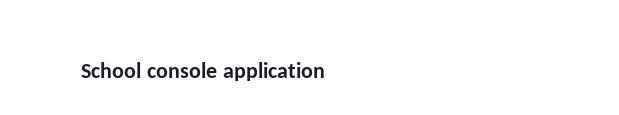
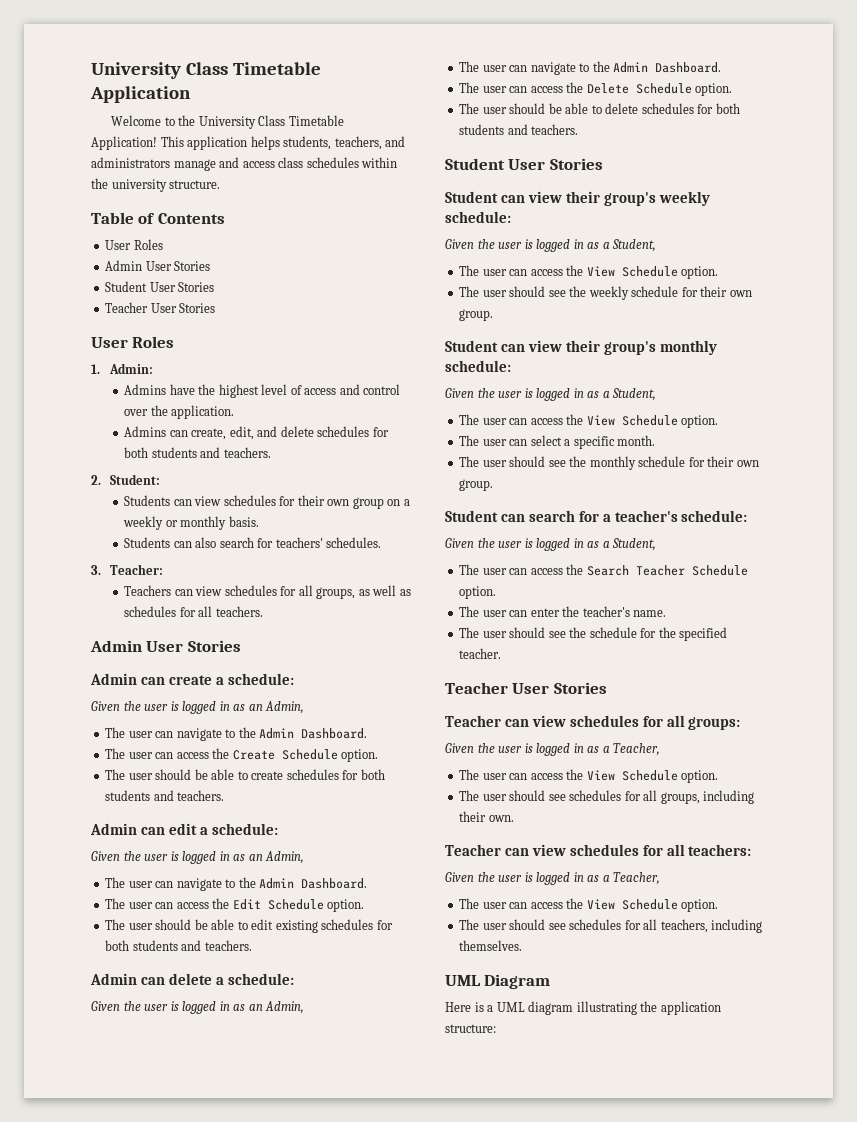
- School console application
+ University Class Timetable Application
+ Welcome to the University Class Timetable Application! This application helps students, teachers, and administrators manage and access class schedules within the university structure.
+ Table of Contents
+ User Roles
+ Admin User Stories
+ Student User Stories
+ Teacher User Stories
+ User Roles
+ 1. Admin:
+ Admins have the highest level of access and control over the application.
+ Admins can create, edit, and delete schedules for both students and teachers.
+ 2. Student:
+ Students can view schedules for their own group on a weekly or monthly basis.
+ Students can also search for teachers' schedules.
+ 3. Teacher:
+ Teachers can view schedules for all groups, as well as schedules for all teachers.
+ Admin User Stories
+ Admin can create a schedule:
+ Given the user is logged in as an Admin,
+ The user can navigate to the Admin Dashboard.
+ The user can access the Create Schedule option.
+ The user should be able to create schedules for both students and teachers.
+ Admin can edit a schedule:
+ Given the user is logged in as an Admin,
+ The user can navigate to the Admin Dashboard.
+ The user can access the Edit Schedule option.
+ The user should be able to edit existing schedules for both students and teachers.
+ Admin can delete a schedule:
+ Given the user is logged in as an Admin,
+ The user can navigate to the Admin Dashboard.
+ The user can access the Delete Schedule option.
+ The user should be able to delete schedules for both students and teachers.
+ Student User Stories
+ Student can view their group's weekly schedule:
+ Given the user is logged in as a Student,
+ The user can access the View Schedule option.
+ The user should see the weekly schedule for their own group.
+ Student can view their group's monthly schedule:
+ Given the user is logged in as a Student,
+ The user can access the View Schedule option.
+ The user can select a specific month.
+ The user should see the monthly schedule for their own group.
+ Student can search for a teacher's schedule:
+ Given the user is logged in as a Student,
+ The user can access the Search Teacher Schedule option.
+ The user can enter the teacher's name.
+ The user should see the schedule for the specified teacher.
+ Teacher User Stories
+ Teacher can view schedules for all groups:
+ Given the user is logged in as a Teacher,
+ The user can access the View Schedule option.
+ The user should see schedules for all groups, including their own.
+ Teacher can view schedules for all teachers:
+ Given the user is logged in as a Teacher,
+ The user can access the View Schedule option.
+ The user should see schedules for all teachers, including themselves.
+ UML Diagram
+ Here is a UML diagram illustrating the application structure:

